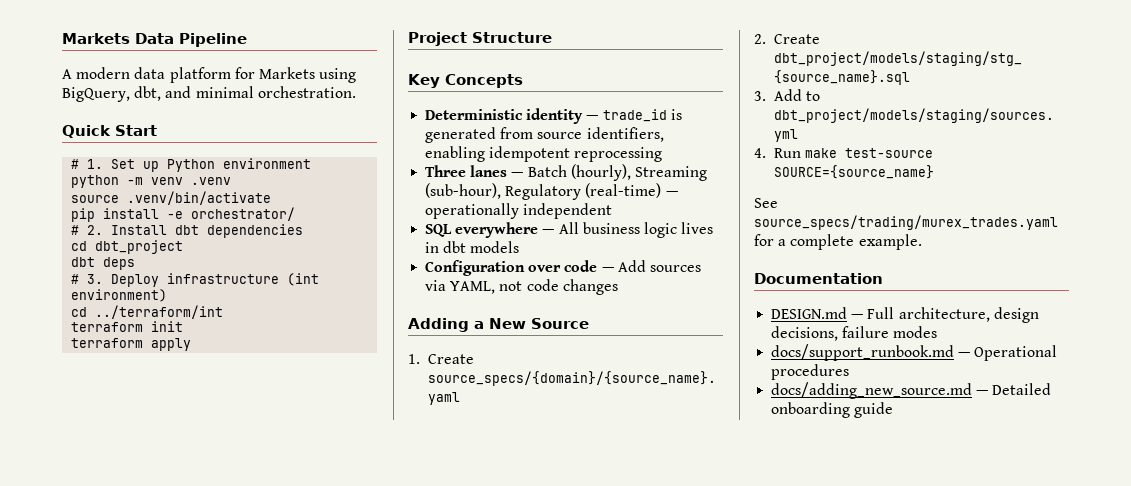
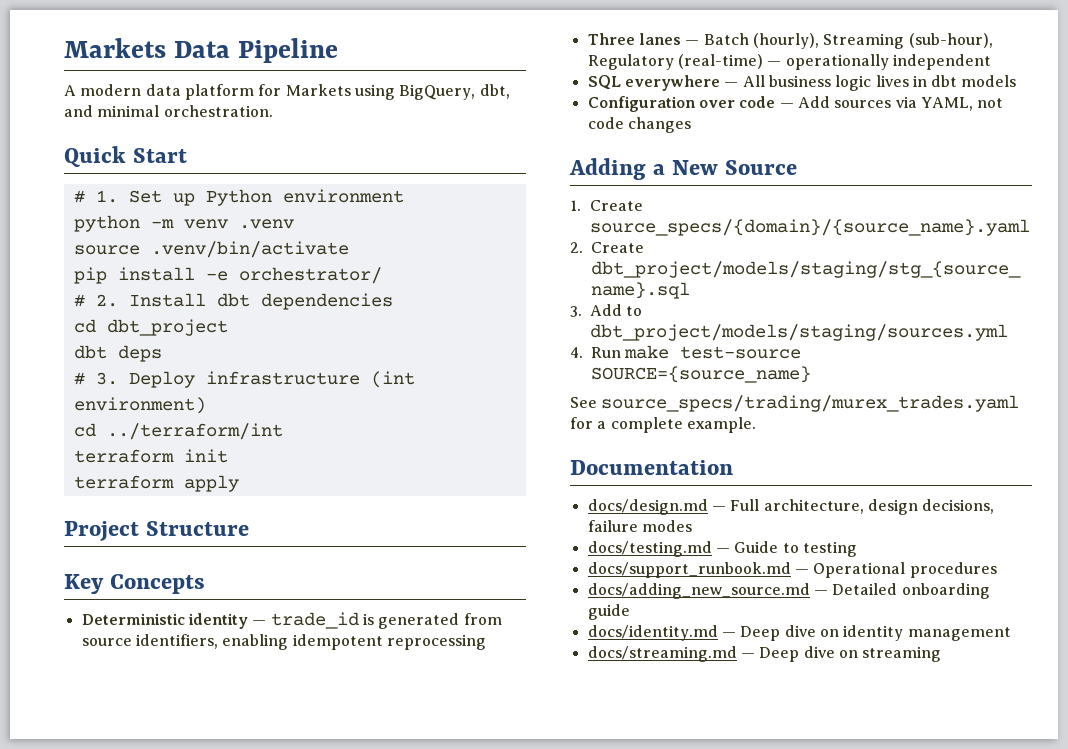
- DESIGN.md — Full architecture, design decisions, failure modes
+ docs/design.md — Full architecture, design decisions, failure modes
+ docs/testing.md — Guide to testing
+ docs/identity.md — Deep dive on identity management
+ docs/streaming.md — Deep dive on streaming

